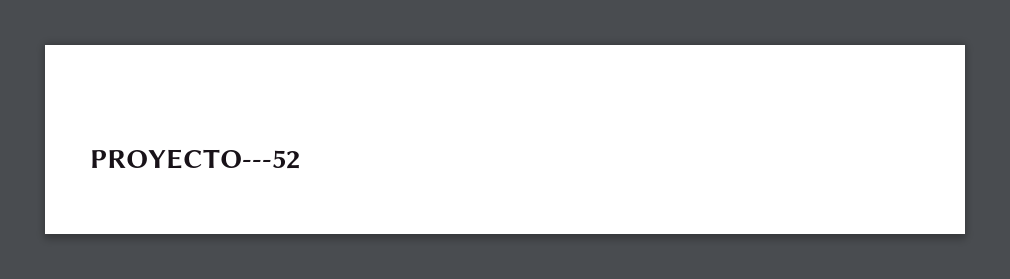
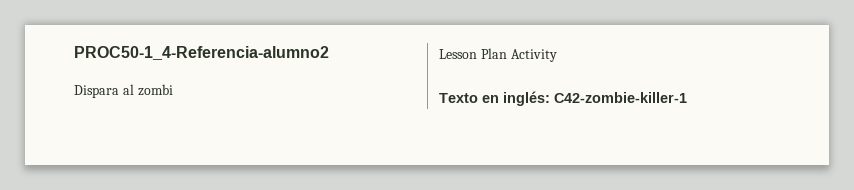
- PROYECTO---52
+ PROC50-1_4-Referencia-alumno2
+ Dispara al zombi
+ Lesson Plan Activity
+ Texto en inglés: C42-zombie-killer-1

